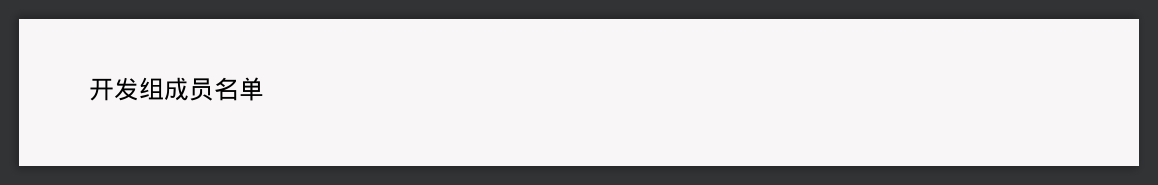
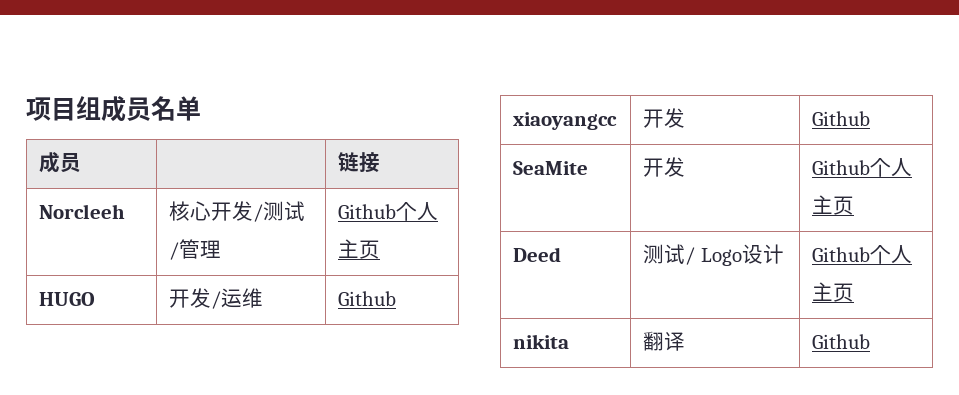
- 开发组成员名单
+ 项目组成员名单
+ 成员 | | 链接
+ Norcleeh | 核心开发/测试/管理 | Github个人主页
+ HUGO | 开发/运维 | Github
+ xiaoyangcc | 开发 | Github
+ SeaMite | 开发 | Github个人主页
+ Deed | 测试/ Logo设计 | Github个人主页
+ nikita | 翻译 | Github

